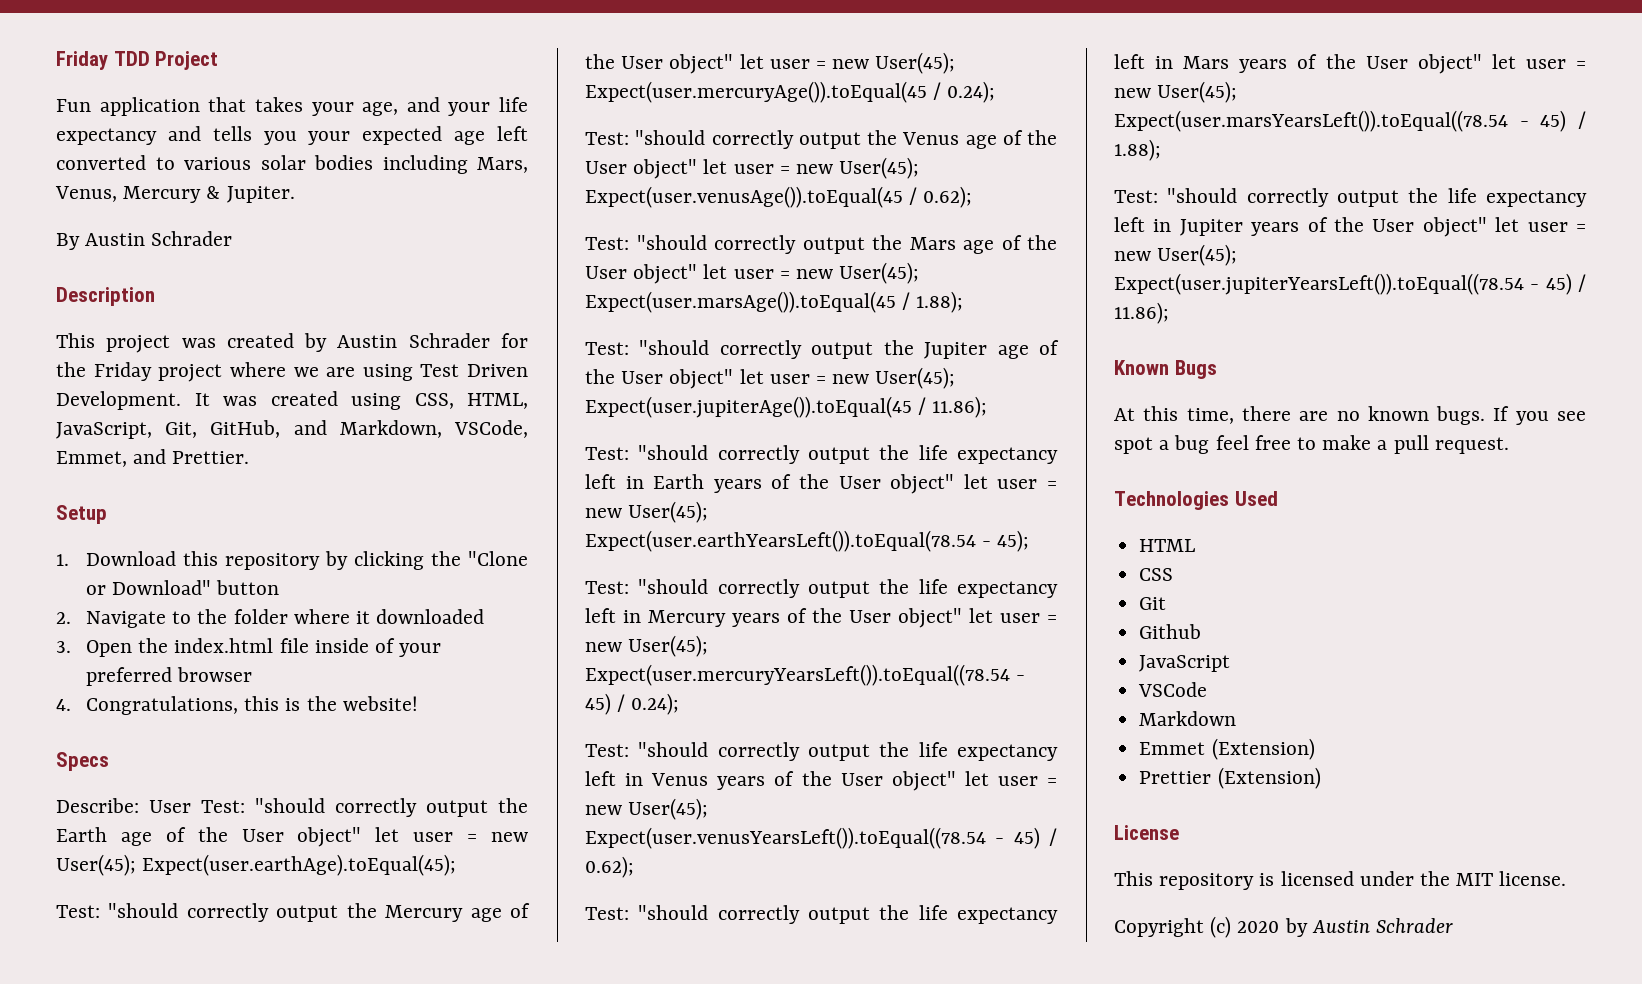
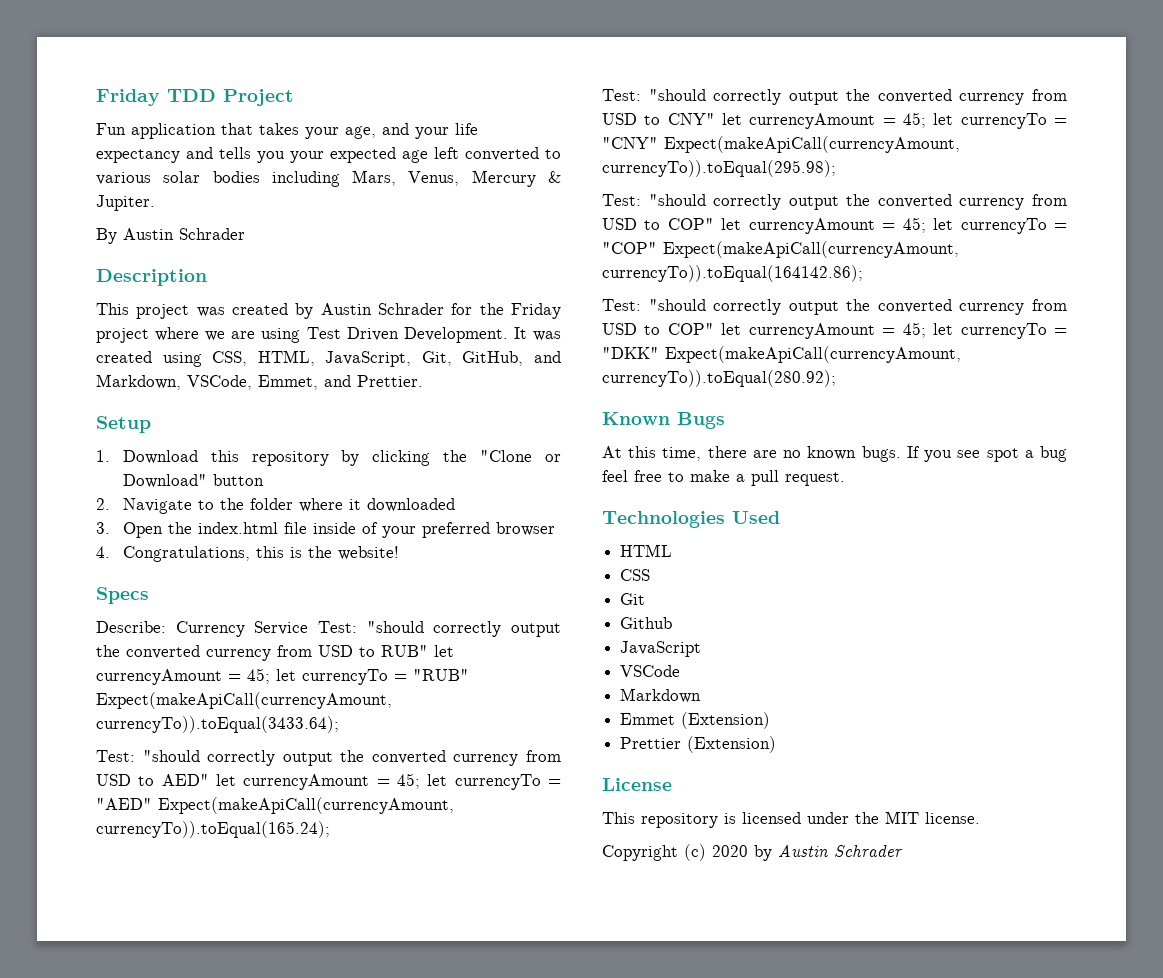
- Describe: User Test: "should correctly output the Earth age of the User object" let user = new User(45); Expect(user.earthAge).toEqual(45);
- Test: "should correctly output the Mercury age of the User object" let user = new User(45); Expect(user.mercuryAge()).toEqual(45 / 0.24);
- Test: "should correctly output the Venus age of the User object" let user = new User(45); Expect(user.venusAge()).toEqual(45 / 0.62);
- Test: "should correctly output the Mars age of the User object" let user = new User(45); Expect(user.marsAge()).toEqual(45 / 1.88);
- Test: "should correctly output the Jupiter age of the User object" let user = new User(45); Expect(user.jupiterAge()).toEqual(45 / 11.86);
- Test: "should correctly output the life expectancy left in Earth years of the User object" let user = new User(45); Expect(user.earthYearsLeft()).toEqual(78.54 - 45);
- Test: "should correctly output the life expectancy left in Mercury years of the User object" let user = new User(45); Expect(user.mercuryYearsLeft()).toEqual((78.54 - 45) / 0.24);
- Test: "should correctly output the life expectancy left in Venus years of the User object" let user = new User(45); Expect(user.venusYearsLeft()).toEqual((78.54 - 45) / 0.62);
- Test: "should correctly output the life expectancy left in Mars years of the User object" let user = new User(45); Expect(user.marsYearsLeft()).toEqual((78.54 - 45) / 1.88);
- Test: "should correctly output the life expectancy left in Jupiter years of the User object" let user = new User(45); Expect(user.jupiterYearsLeft()).toEqual((78.54 - 45) / 11.86);
+ Describe: Currency Service Test: "should correctly output the converted currency from USD to RUB" let currencyAmount = 45; let currencyTo = "RUB" Expect(makeApiCall(currencyAmount, currencyTo)).toEqual(3433.64);
+ Test: "should correctly output the converted currency from USD to AED" let currencyAmount = 45; let currencyTo = "AED" Expect(makeApiCall(currencyAmount, currencyTo)).toEqual(165.24);
+ Test: "should correctly output the converted currency from USD to CNY" let currencyAmount = 45; let currencyTo = "CNY" Expect(makeApiCall(currencyAmount, currencyTo)).toEqual(295.98);
+ Test: "should correctly output the converted currency from USD to COP" let currencyAmount = 45; let currencyTo = "COP" Expect(makeApiCall(currencyAmount, currencyTo)).toEqual(164142.86);
+ Test: "should correctly output the converted currency from USD to COP" let currencyAmount = 45; let currencyTo = "DKK" Expect(makeApiCall(currencyAmount, currencyTo)).toEqual(280.92);

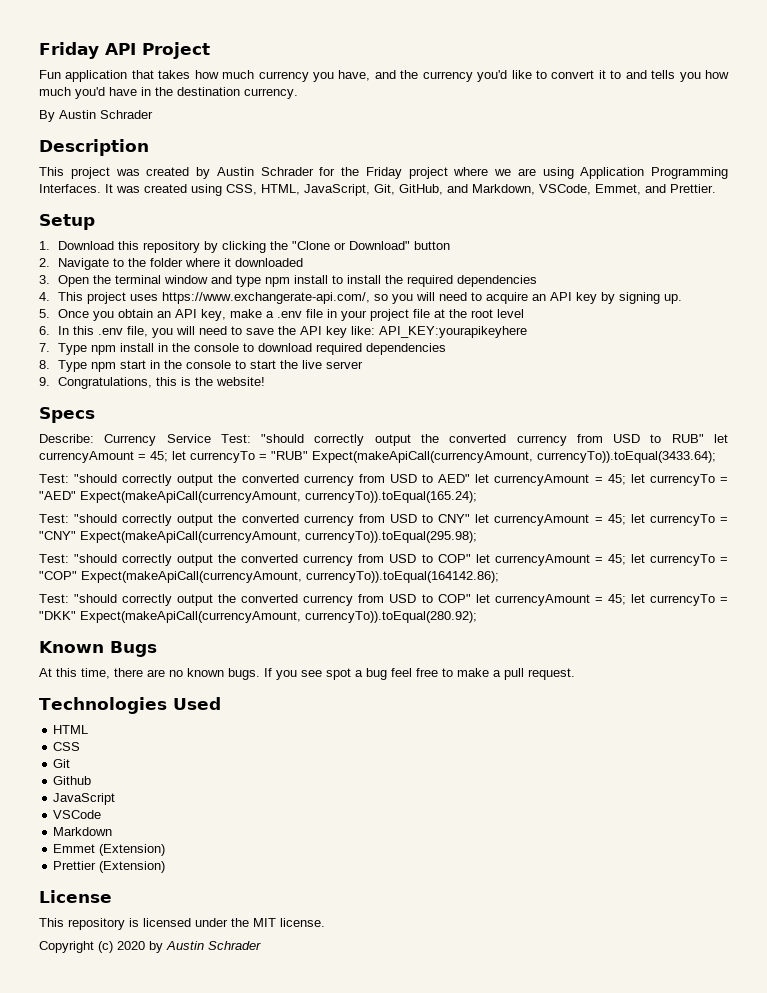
- Friday TDD Project
+ Friday API Project
- Fun application that takes your age, and your life expectancy and tells you your expected age left converted to various solar bodies including Mars, Venus, Mercury & Jupiter.
+ Fun application that takes how much currency you have, and the currency you'd like to convert it to and tells you how much you'd have in the destination currency.
- This project was created by Austin Schrader for the Friday project where we are using Test Driven Development.
+ This project was created by Austin Schrader for the Friday project where we are using Application Programming Interfaces.
- 3. Open the index.html file inside of your preferred browser
- 4. Congratulations, this is the website!
+ 3. Open the terminal window and type npm install to install the required dependencies
+ 4. This project uses https://www.exchangerate-api.com/, so you will need to acquire an API key by signing up.
+ 5. Once you obtain an API key, make a .env file in your project file at the root level
+ 6. In this .env file, you will need to save the API key like: API_KEY:yourapikeyhere
+ 7. Type npm install in the console to download required dependencies
+ 8. Type npm start in the console to start the live server
+ 9. Congratulations, this is the website!

